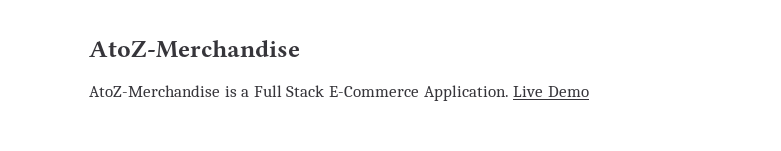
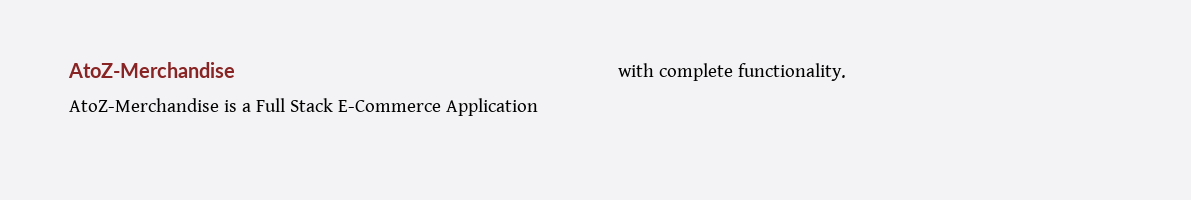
- AtoZ-Merchandise is a Full Stack E-Commerce Application. Live Demo
+ AtoZ-Merchandise is a Full Stack E-Commerce Application with complete functionality.

